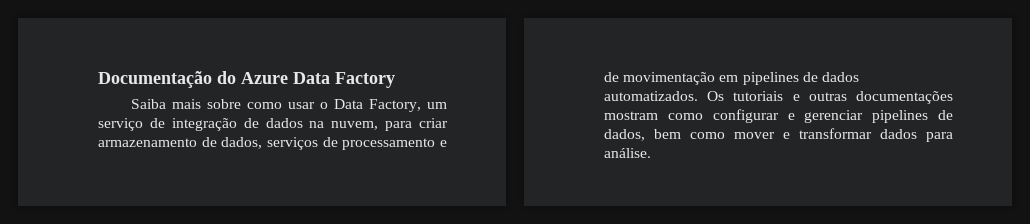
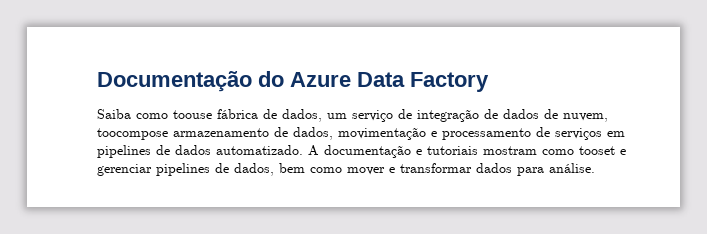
- Saiba mais sobre como usar o Data Factory, um serviço de integração de dados na nuvem, para criar armazenamento de dados, serviços de processamento e de movimentação em pipelines de dados automatizados. Os tutoriais e outras documentações mostram como configurar e gerenciar pipelines de dados, bem como mover e transformar dados para análise.
+ Saiba como toouse fábrica de dados, um serviço de integração de dados de nuvem, toocompose armazenamento de dados, movimentação e processamento de serviços em pipelines de dados automatizado. A documentação e tutoriais mostram como tooset e gerenciar pipelines de dados, bem como mover e transformar dados para análise.

